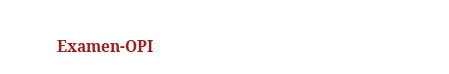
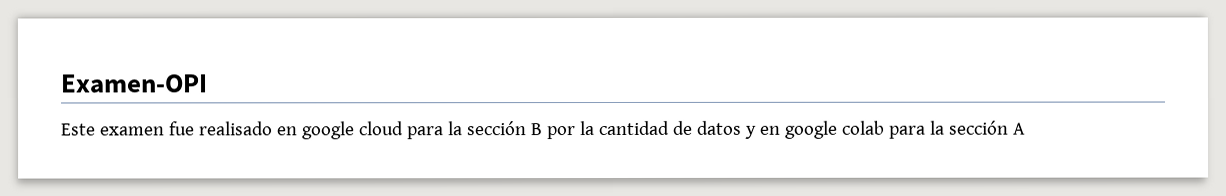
+ Este examen fue realisado en google cloud para la sección B por la cantidad de datos y en google colab para la sección A

